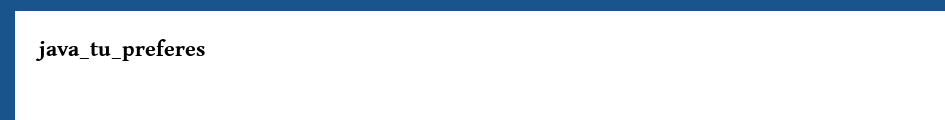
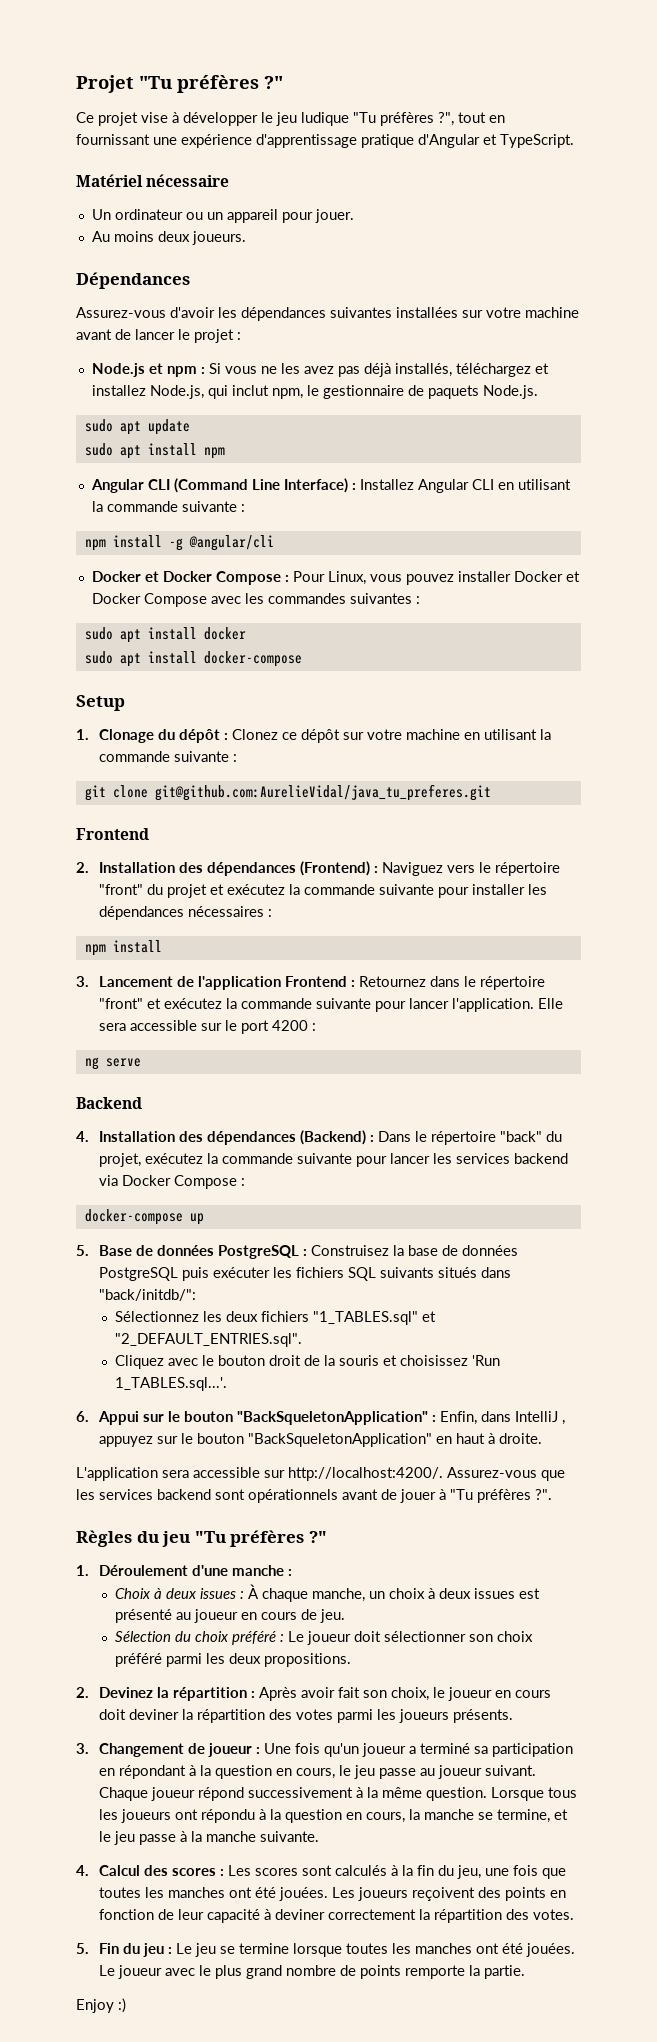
- java_tu_preferes
+ Projet "Tu préfères ?"
+ Ce projet vise à développer le jeu ludique "Tu préfères ?", tout en fournissant une expérience d'apprentissage pratique d'Angular et TypeScript.
+ Matériel nécessaire
+ Un ordinateur ou un appareil pour jouer.
+ Au moins deux joueurs.
+ Dépendances
+ Assurez-vous d'avoir les dépendances suivantes installées sur votre machine avant de lancer le projet :
+ Node.js et npm : Si vous ne les avez pas déjà installés, téléchargez et installez Node.js, qui inclut npm, le gestionnaire de paquets Node.js.
+ sudo apt update
+ sudo apt install npm
+ Angular CLI (Command Line Interface) : Installez Angular CLI en utilisant la commande suivante :
+ npm install -g @angular/cli
+ Docker et Docker Compose : Pour Linux, vous pouvez installer Docker et Docker Compose avec les commandes suivantes :
+ sudo apt install docker
+ sudo apt install docker-compose
+ Setup
+ 1. Clonage du dépôt : Clonez ce dépôt sur votre machine en utilisant la commande suivante :
+ git clone git@github.com:AurelieVidal/java_tu_preferes.git
+ Frontend
+ 2. Installation des dépendances (Frontend) : Naviguez vers le répertoire "front" du projet et exécutez la commande suivante pour installer les dépendances nécessaires :
+ npm install
+ 3. Lancement de l'application Frontend : Retournez dans le répertoire "front" et exécutez la commande suivante pour lancer l'application. Elle sera accessible sur le port 4200 :
+ ng serve
+ Backend
+ 4. Installation des dépendances (Backend) : Dans le répertoire "back" du projet, exécutez la commande suivante pour lancer les services backend via Docker Compose :
+ docker-compose up
+ 5. Base de données PostgreSQL : Construisez la base de données PostgreSQL puis exécuter les fichiers SQL suivants situés dans "back/initdb/":
+ Sélectionnez les deux fichiers "1_TABLES.sql" et "2_DEFAULT_ENTRIES.sql".
+ Cliquez avec le bouton droit de la souris et choisissez 'Run 1_TABLES.sql...'.
+ 6. Appui sur le bouton "BackSqueletonApplication" : Enfin, dans IntelliJ , appuyez sur le bouton "BackSqueletonApplication" en haut à droite.
+ L'application sera accessible sur http://localhost:4200/. Assurez-vous que les services backend sont opérationnels avant de jouer à "Tu préfères ?".
+ Règles du jeu "Tu préfères ?"
+ 1. Déroulement d'une manche :
+ Choix à deux issues : À chaque manche, un choix à deux issues est présenté au joueur en cours de jeu.
+ Sélection du choix préféré : Le joueur doit sélectionner son choix préféré parmi les deux propositions.
+ 2. Devinez la répartition : Après avoir fait son choix, le joueur en cours doit deviner la répartition des votes parmi les joueurs présents.
+ 3. Changement de joueur : Une fois qu'un joueur a terminé sa participation en répondant à la question en cours, le jeu passe au joueur suivant. Chaque joueur répond successivement à la même question. Lorsque tous les joueurs ont répondu à la question en cours, la manche se termine, et le jeu passe à la manche suivante.
+ 4. Calcul des scores : Les scores sont calculés à la fin du jeu, une fois que toutes les manches ont été jouées. Les joueurs reçoivent des points en fonction de leur capacité à deviner correctement la répartition des votes.
+ 5. Fin du jeu : Le jeu se termine lorsque toutes les manches ont été jouées. Le joueur avec le plus grand nombre de points remporte la partie.
+ Enjoy :)

